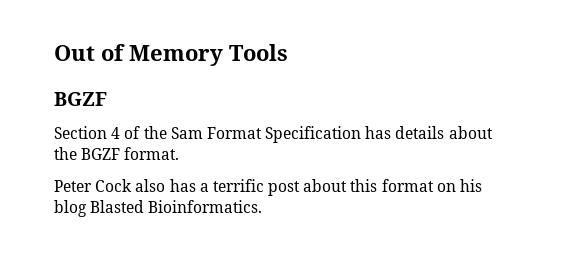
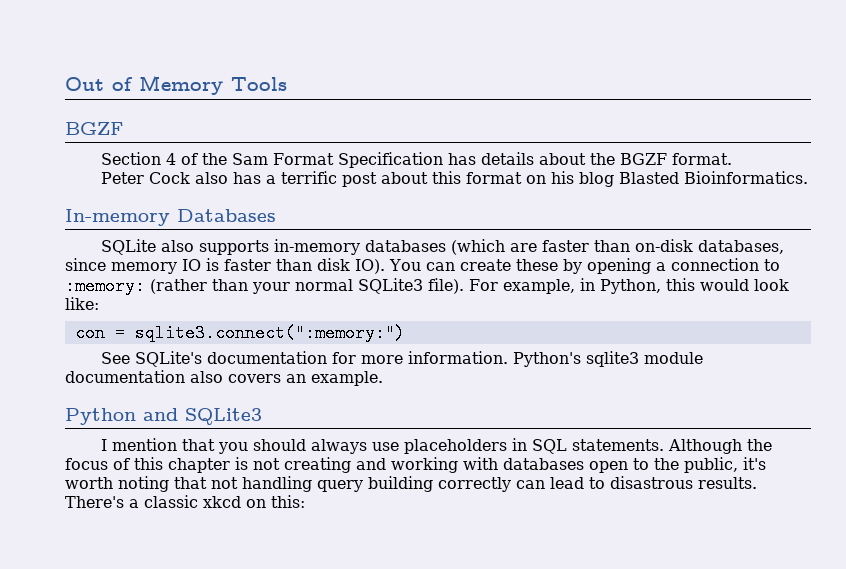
+ In-memory Databases
+ SQLite also supports in-memory databases (which are faster than on-disk databases, since memory IO is faster than disk IO). You can create these by opening a connection to :memory: (rather than your normal SQLite3 file). For example, in Python, this would look like:
+ con = sqlite3.connect(":memory:")
+ See SQLite's documentation for more information. Python's sqlite3 module documentation also covers an example.
+ Python and SQLite3
+ I mention that you should always use placeholders in SQL statements. Although the focus of this chapter is not creating and working with databases open to the public, it's worth noting that not handling query building correctly can lead to disastrous results. There's a classic xkcd on this:

